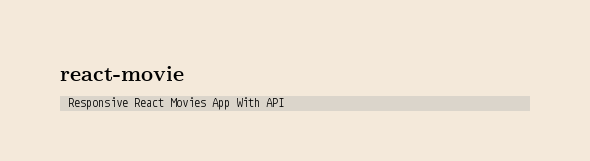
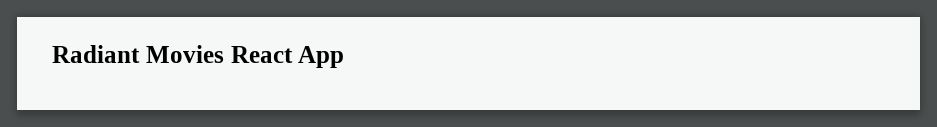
- react-movie
- Responsive React Movies App With API
+ Radiant Movies React App

